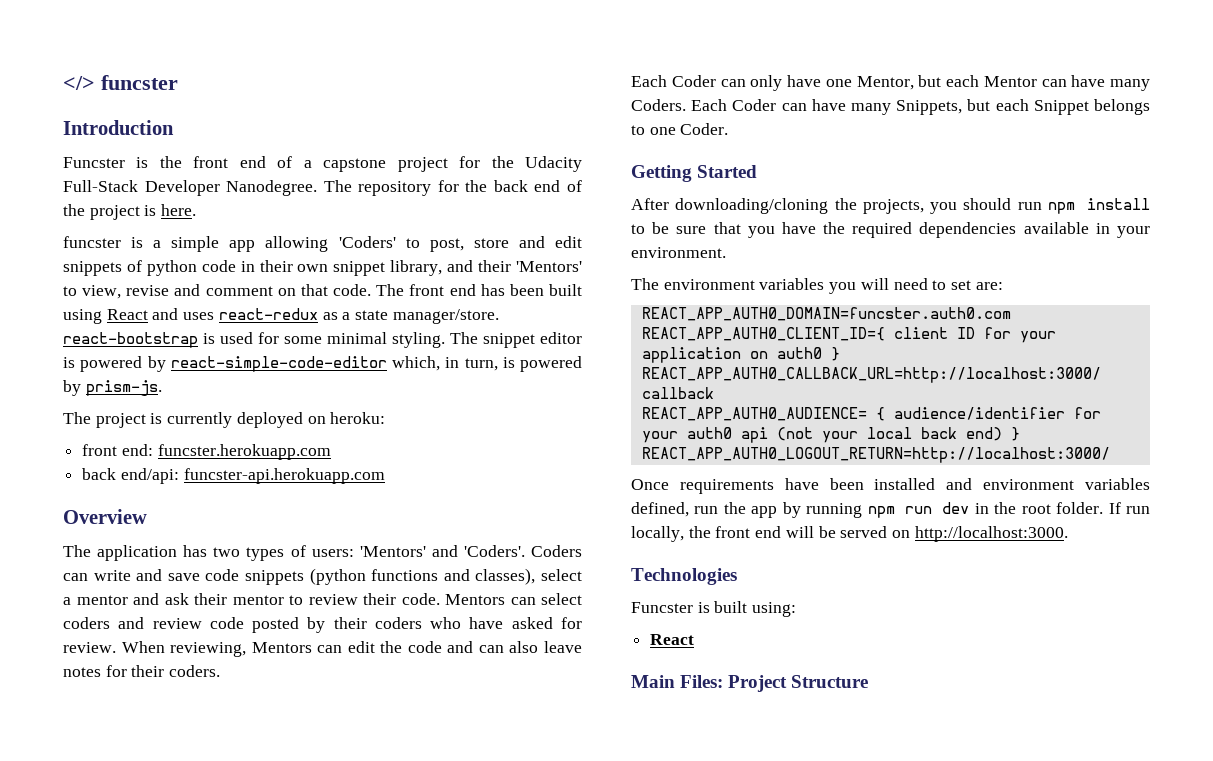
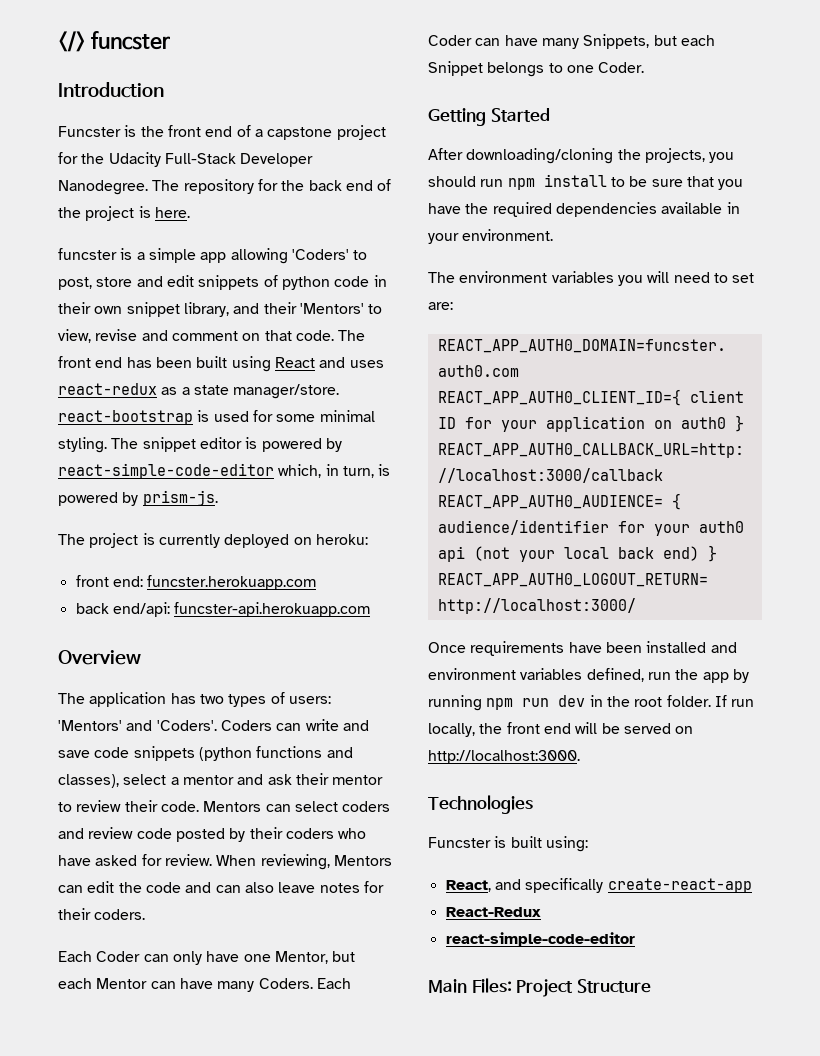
  Funcster is built using:
- React
+ React, and specifically create-react-app
+ React-Redux
+ react-simple-code-editor

